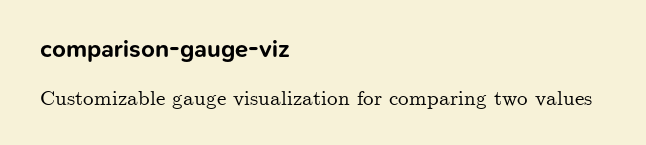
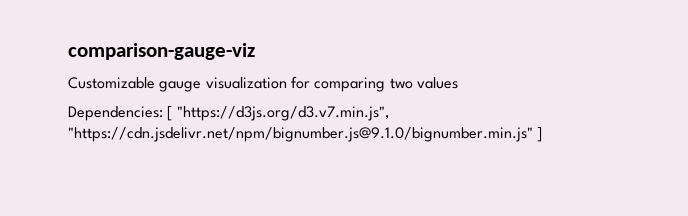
+ Dependencies: [ "https://d3js.org/d3.v7.min.js", "https://cdn.jsdelivr.net/npm/bignumber.js@9.1.0/bignumber.min.js" ]

